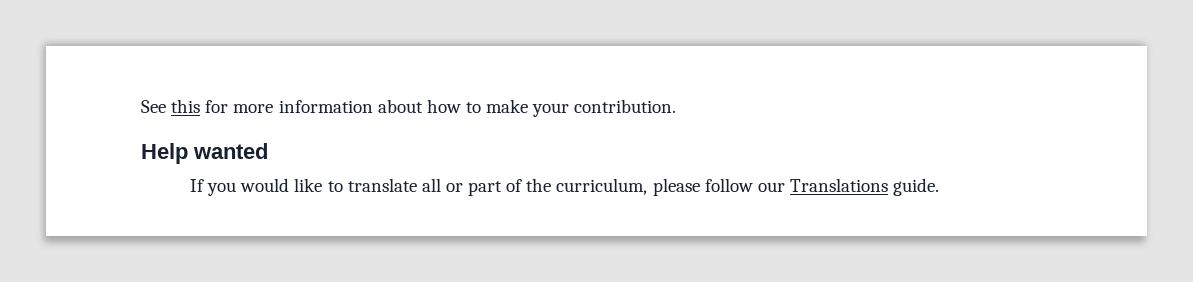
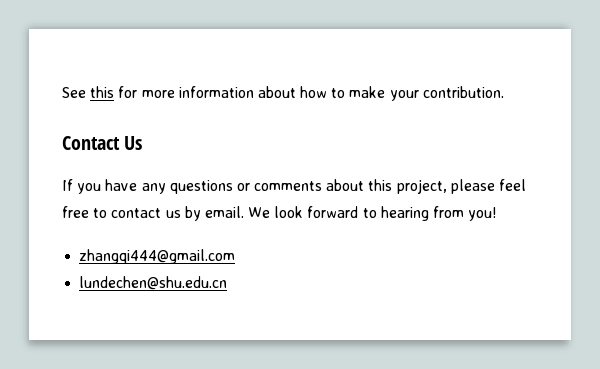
- Help wanted
+ Contact Us
- If you would like to translate all or part of the curriculum, please follow our Translations guide.
+ If you have any questions or comments about this project, please feel free to contact us by email. We look forward to hearing from you!
+ zhangqi444@gmail.com
+ lundechen@shu.edu.cn

